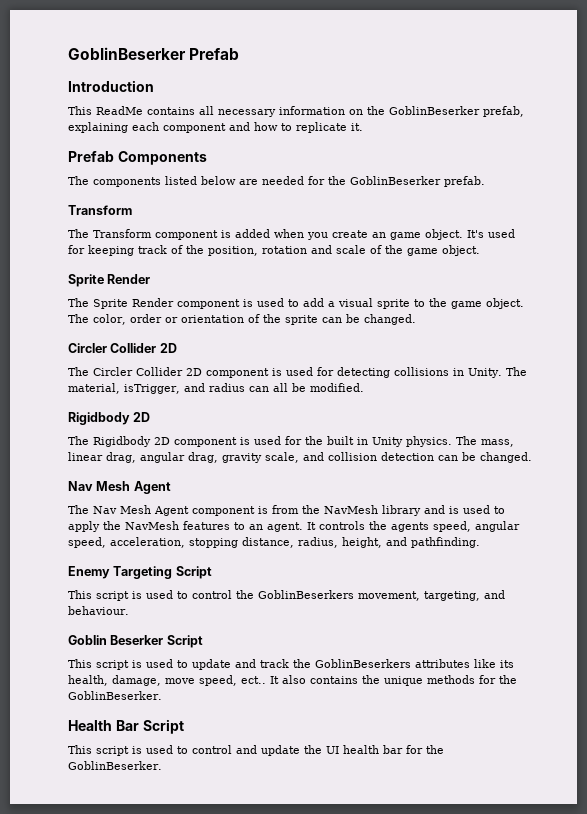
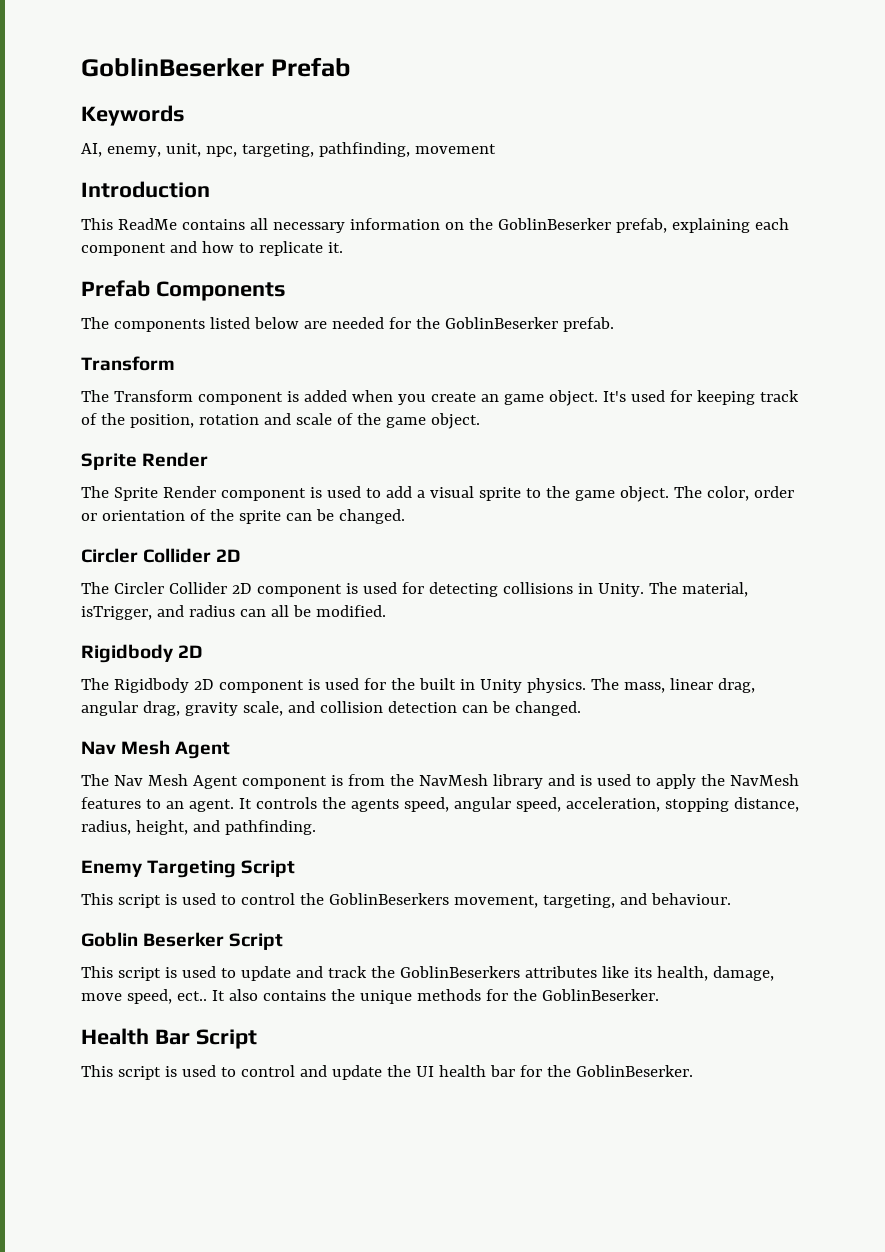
+ Keywords
+ AI, enemy, unit, npc, targeting, pathfinding, movement

